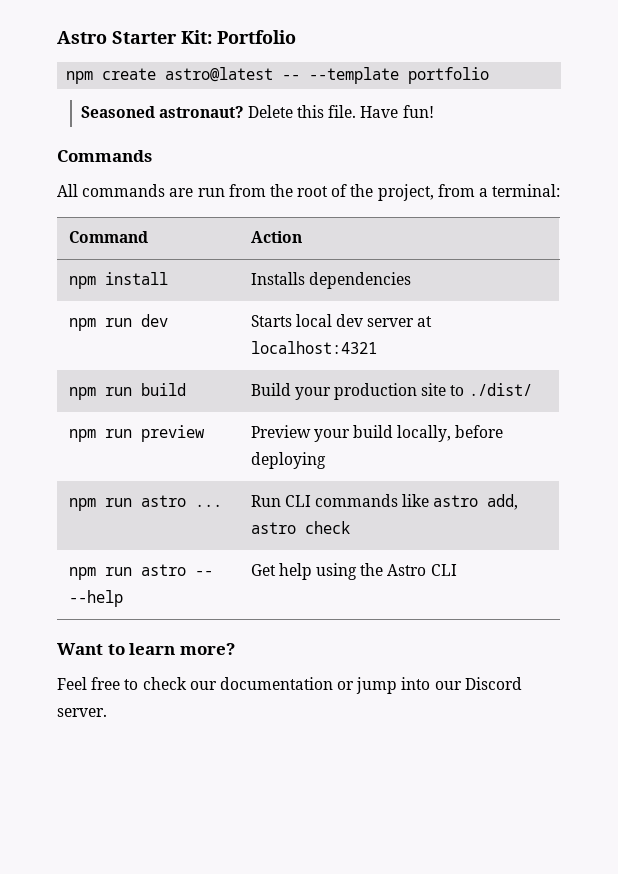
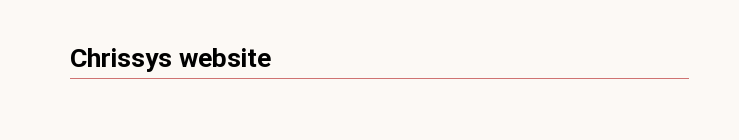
- Astro Starter Kit: Portfolio
- npm create astro@latest -- --template portfolio
- Seasoned astronaut? Delete this file. Have fun!
- Commands
- All commands are run from the root of the project, from a terminal:
- Command | Action
- npm install | Installs dependencies
- npm run dev | Starts local dev server at localhost:4321
- npm run build | Build your production site to ./dist/
- npm run preview | Preview your build locally, before deploying
- npm run astro ... | Run CLI commands like astro add, astro check
- npm run astro -- --help | Get help using the Astro CLI
- Want to learn more?
- Feel free to check our documentation or jump into our Discord server.
+ Chrissys website

